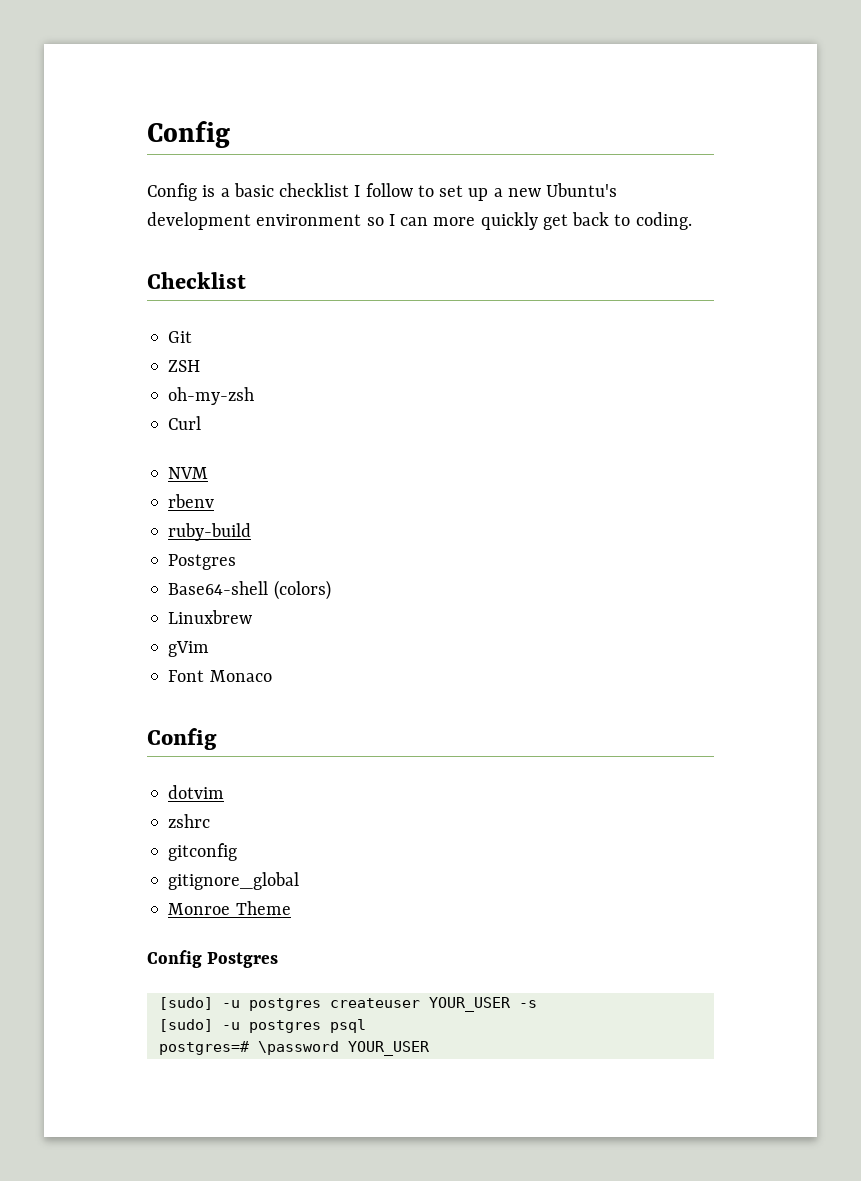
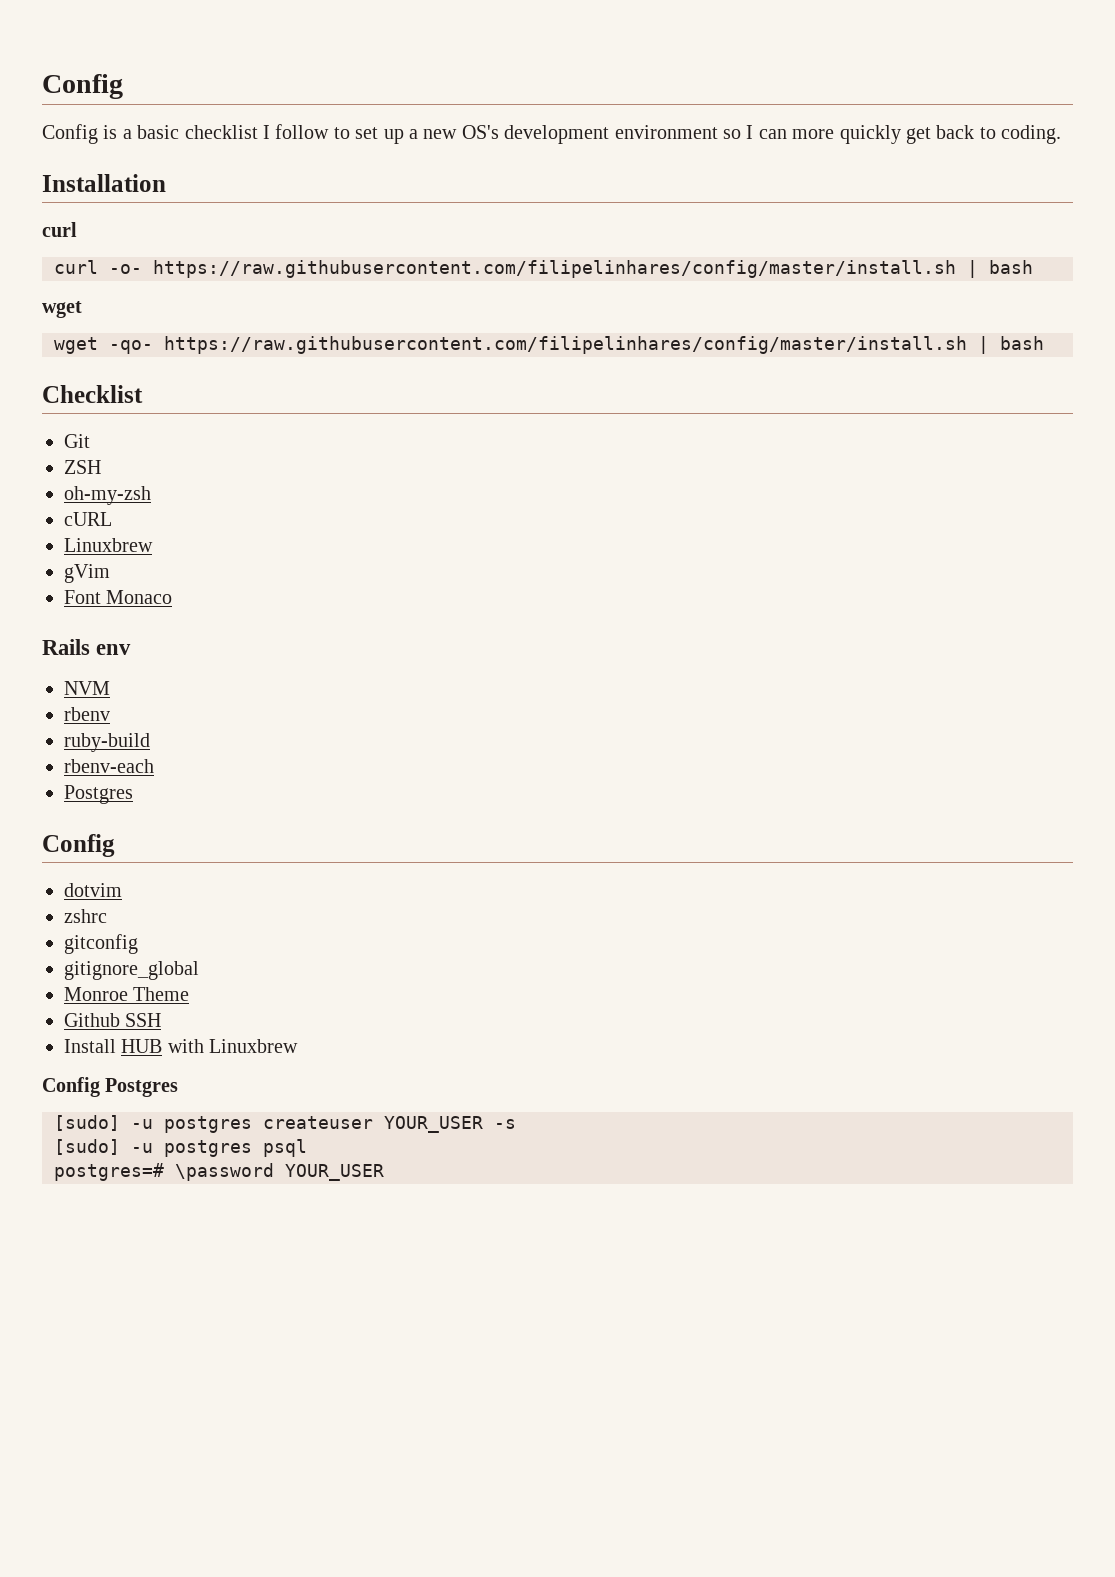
- Config is a basic checklist I follow to set up a new Ubuntu's development environment so I can more quickly get back to coding.
+ Config is a basic checklist I follow to set up a new OS's development environment so I can more quickly get back to coding.
+ Installation
+ curl
+ curl -o- https://raw.githubusercontent.com/filipelinhares/config/master/install.sh | bash
+ wget
+ wget -qo- https://raw.githubusercontent.com/filipelinhares/config/master/install.sh | bash
  Checklist
  Git
  ZSH
  oh-my-zsh
- Curl
+ cURL
+ Linuxbrew
+ gVim
+ Font Monaco
+ Rails env
  ruby-build
+ rbenv-each
  Postgres
- Base64-shell (colors)
- Linuxbrew
- gVim
- Font Monaco
+ Github SSH
+ Install HUB with Linuxbrew

